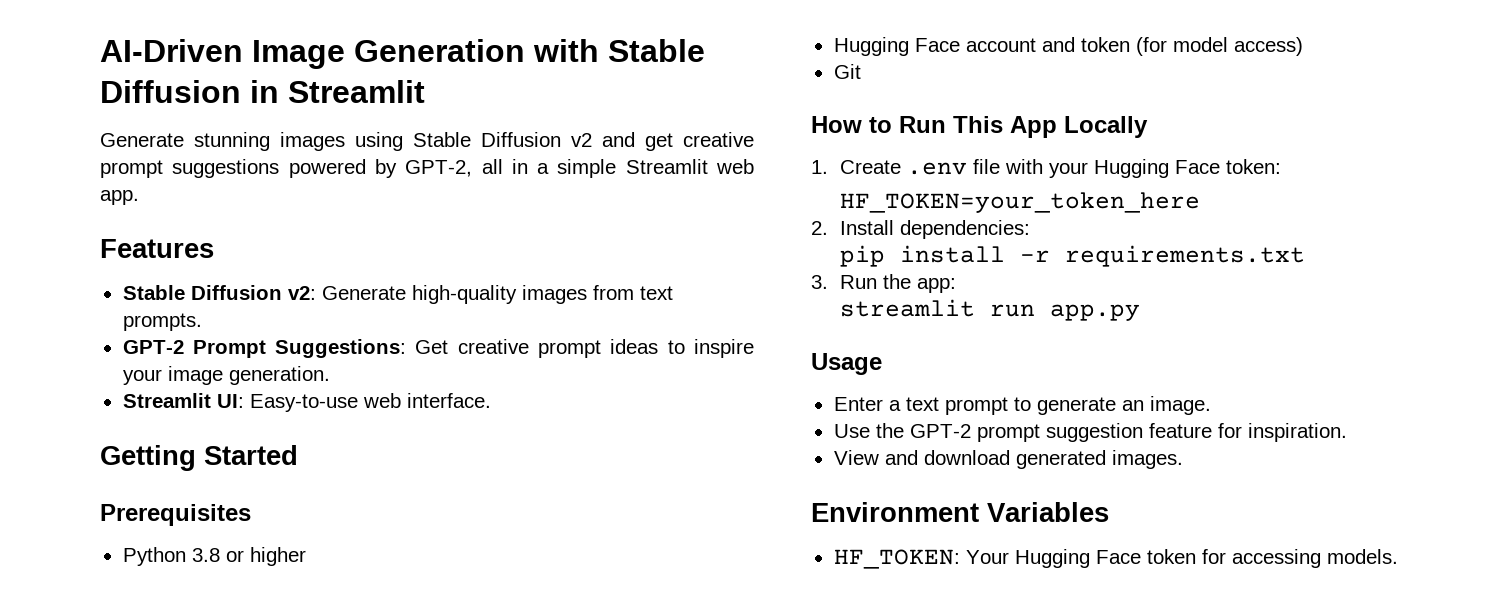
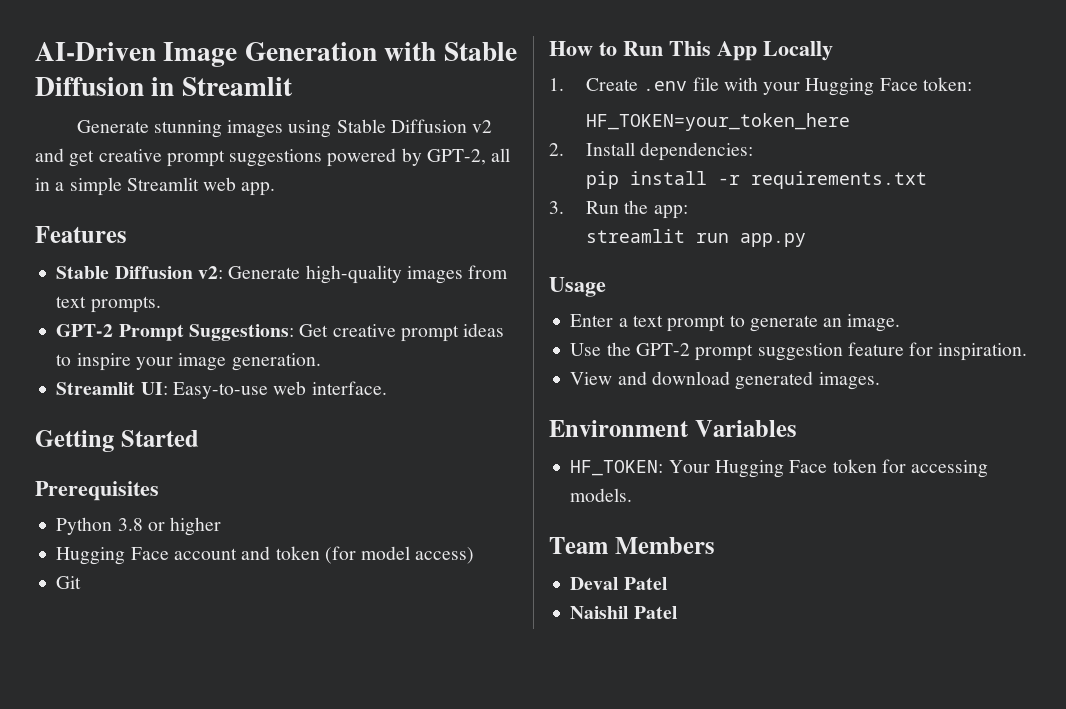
+ Team Members
+ Deval Patel
+ Naishil Patel

